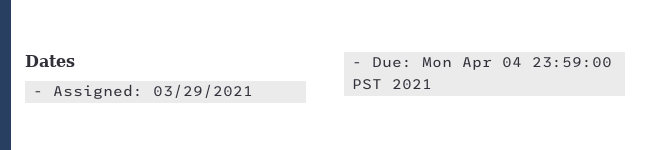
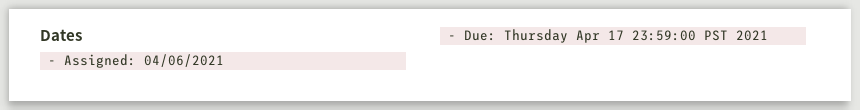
- - Assigned: 03/29/2021
+ - Assigned: 04/06/2021
- - Due: Mon Apr 04 23:59:00 PST 2021
+ - Due: Thursday Apr 17 23:59:00 PST 2021

